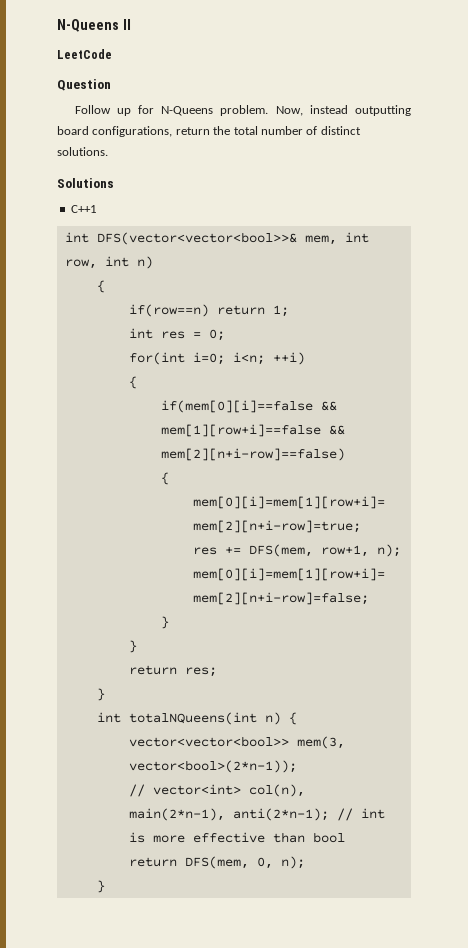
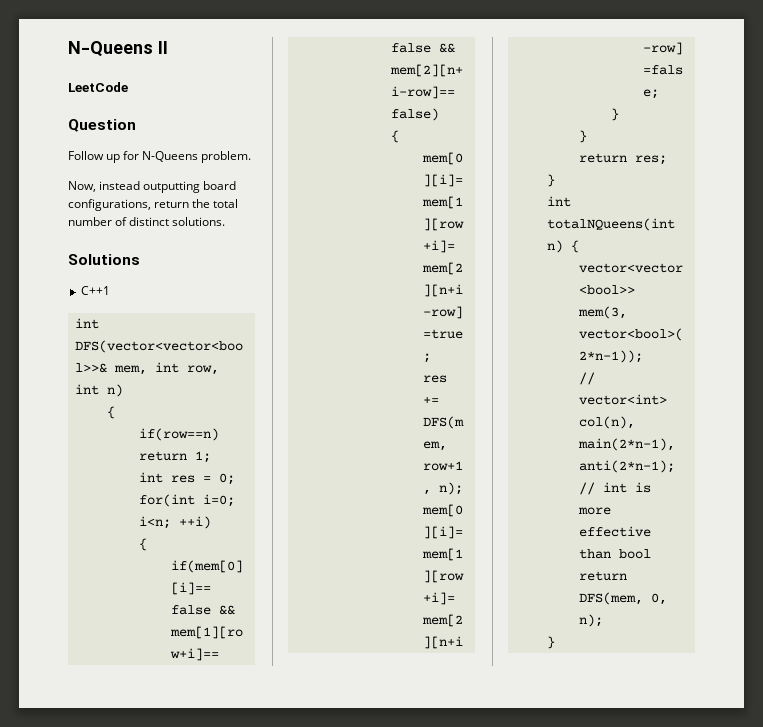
- Follow up for N-Queens problem. Now, instead outputting board configurations, return the total number of distinct solutions.
+ Follow up for N-Queens problem.
+ Now, instead outputting board configurations, return the total number of distinct solutions.

